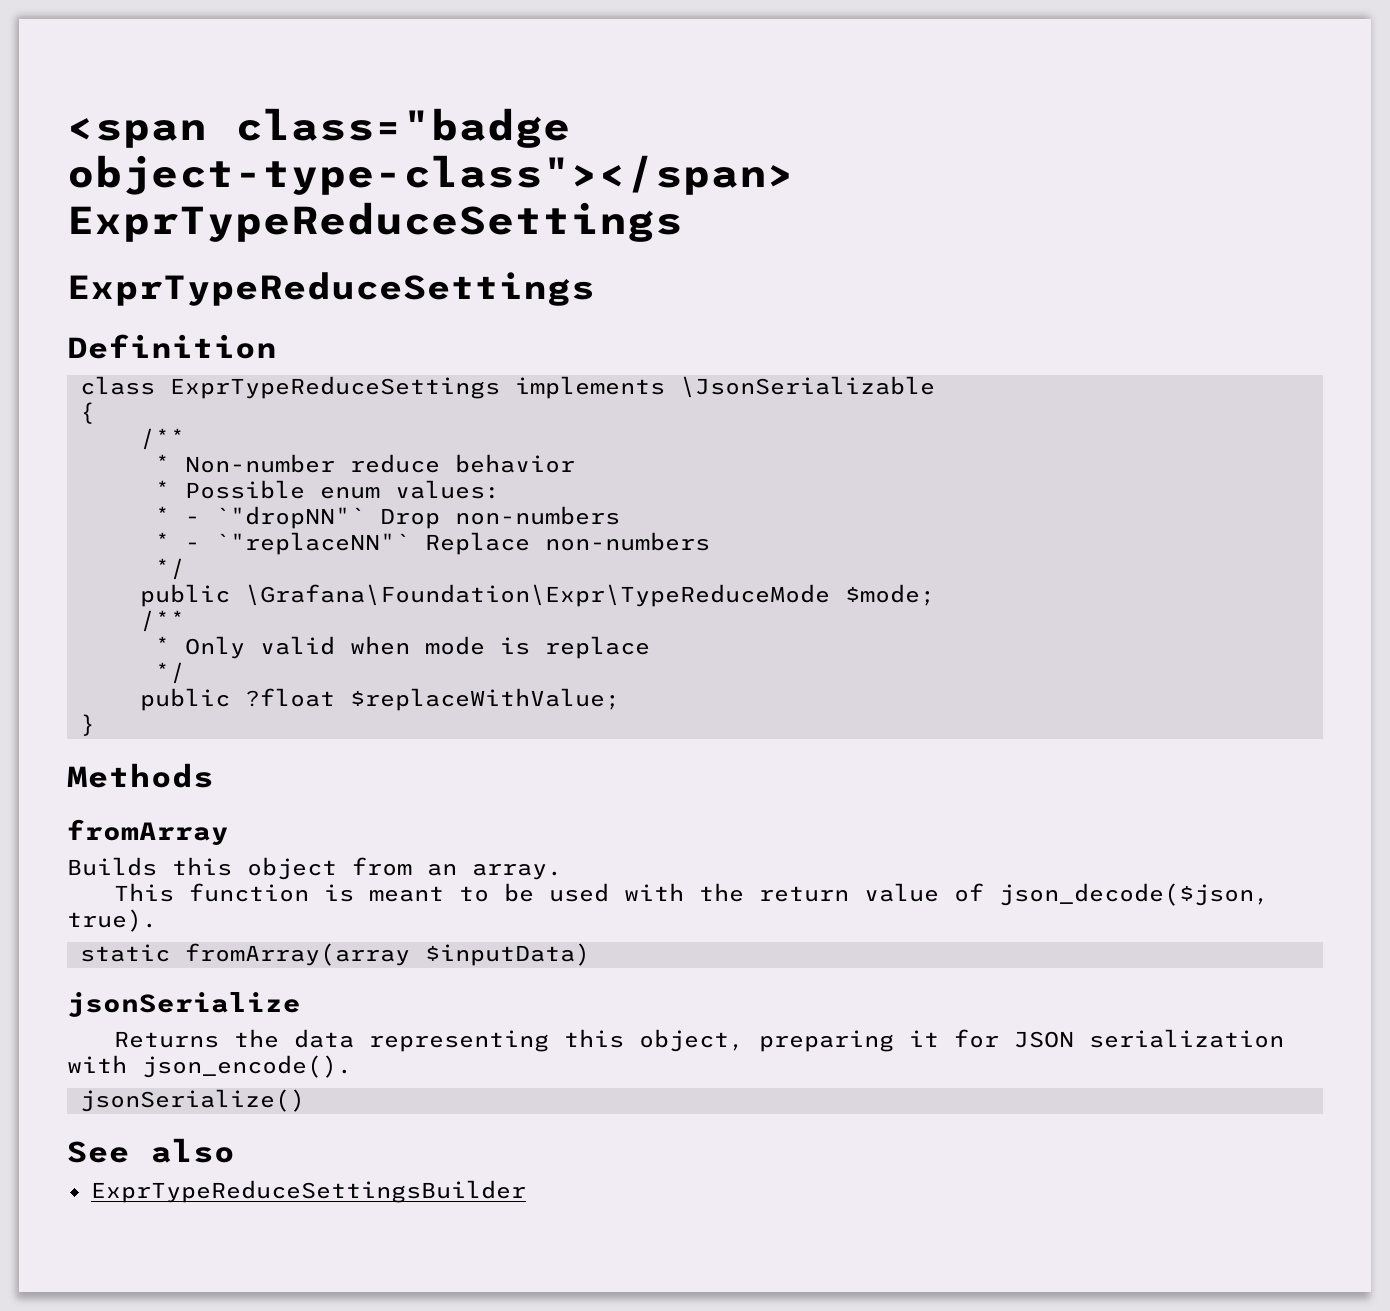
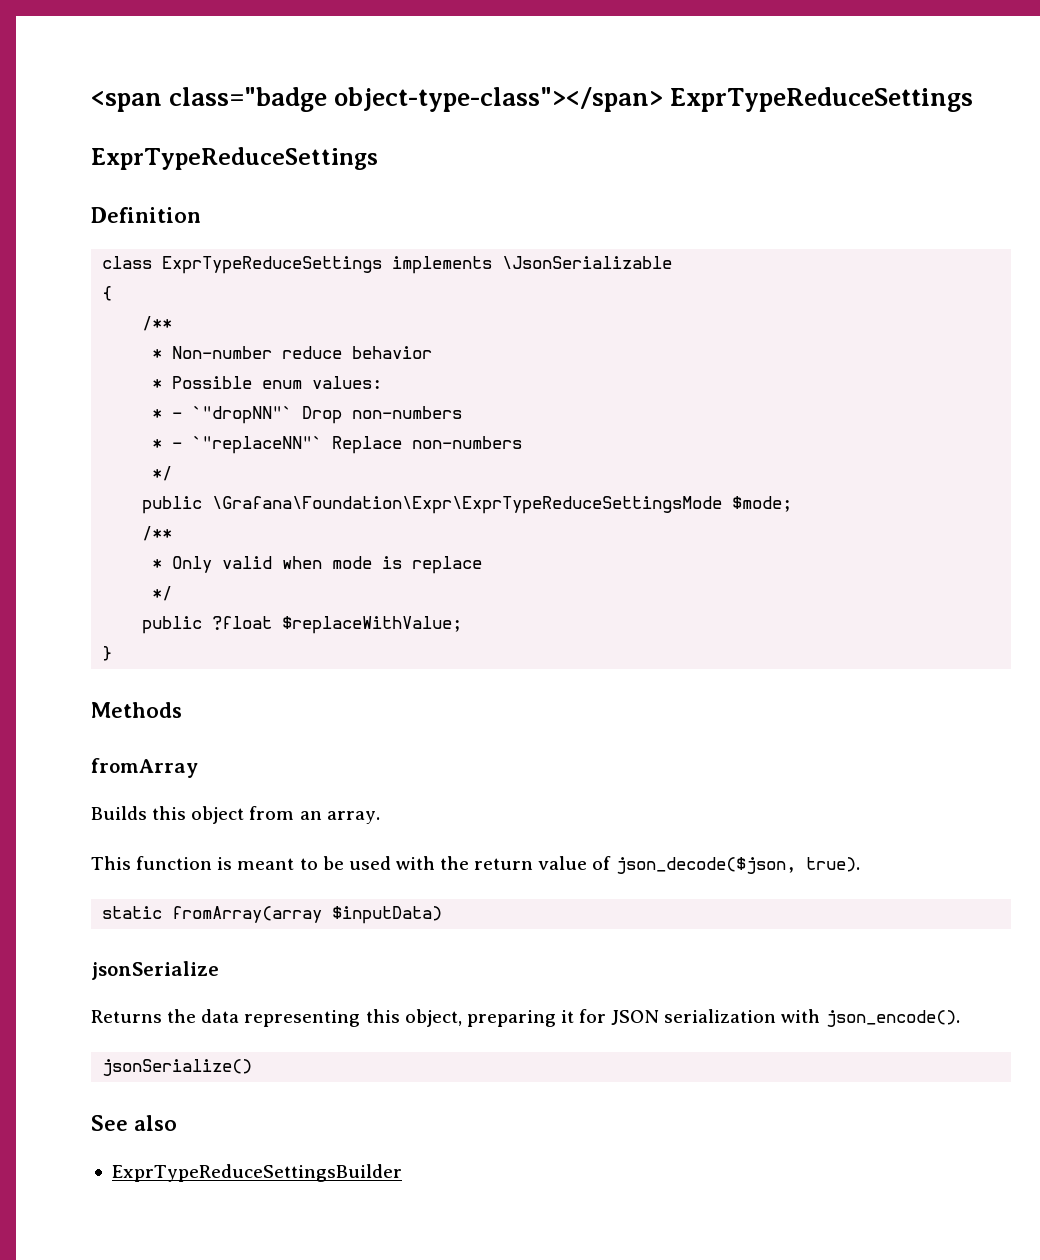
- public \Grafana\Foundation\Expr\TypeReduceMode $mode;
+ public \Grafana\Foundation\Expr\ExprTypeReduceSettingsMode $mode;

